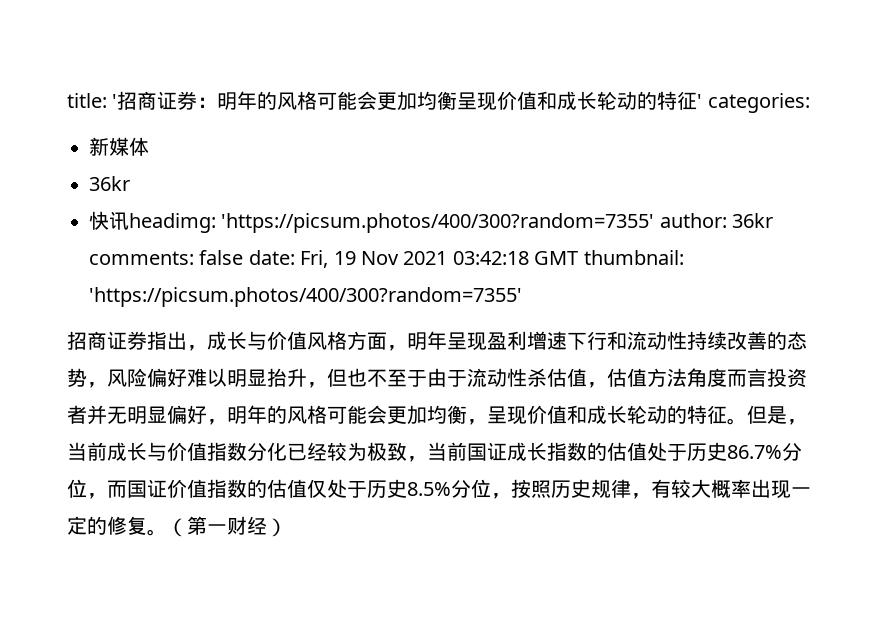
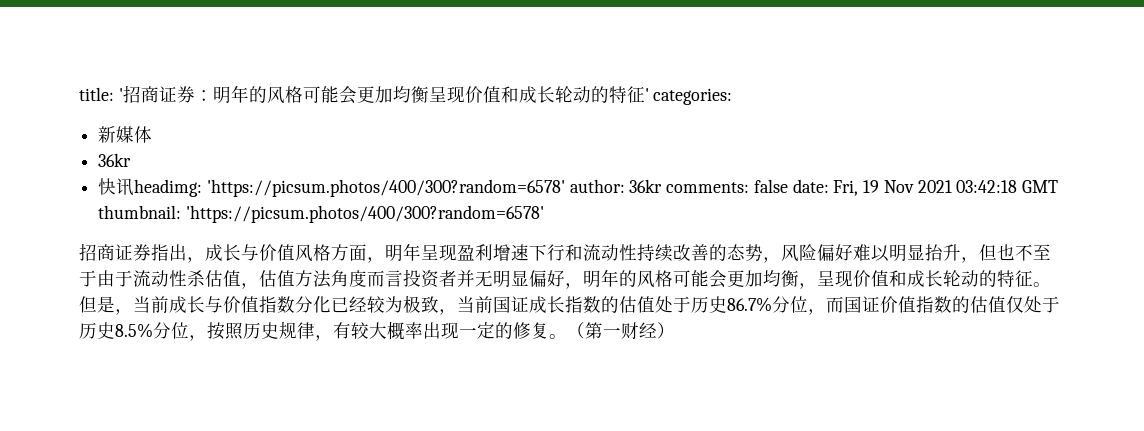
- 快讯headimg: 'https://picsum.photos/400/300?random=7355' author: 36kr comments: false date: Fri, 19 Nov 2021 03:42:18 GMT thumbnail: 'https://picsum.photos/400/300?random=7355'
+ 快讯headimg: 'https://picsum.photos/400/300?random=6578' author: 36kr comments: false date: Fri, 19 Nov 2021 03:42:18 GMT thumbnail: 'https://picsum.photos/400/300?random=6578'

